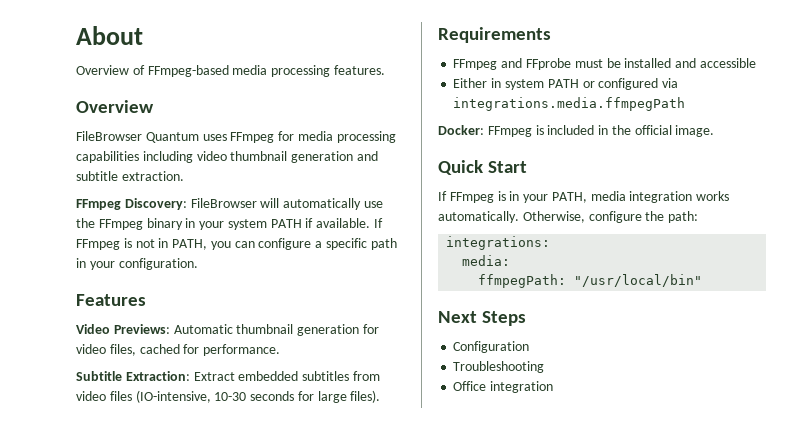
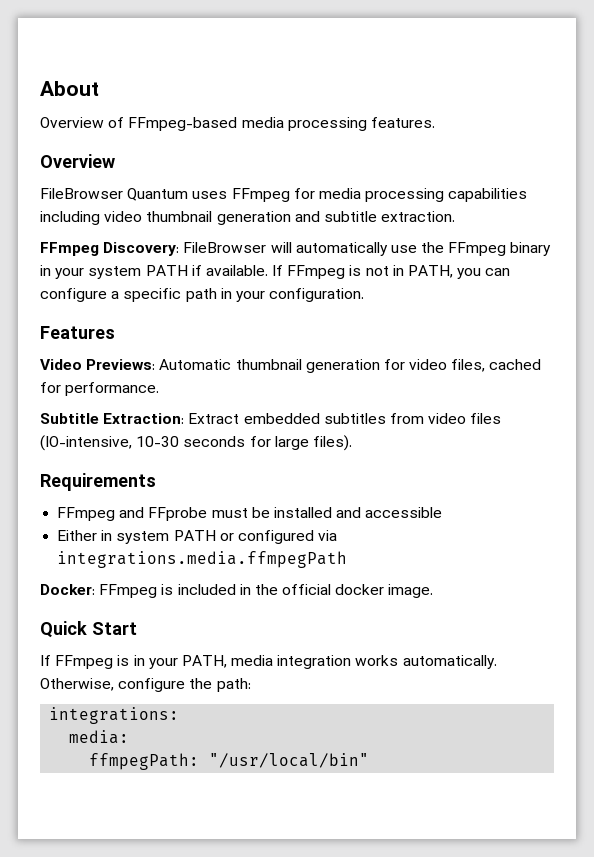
- Docker: FFmpeg is included in the official image.
+ Docker: FFmpeg is included in the official docker image.
- Next Steps
- Configuration
- Troubleshooting
- Office integration

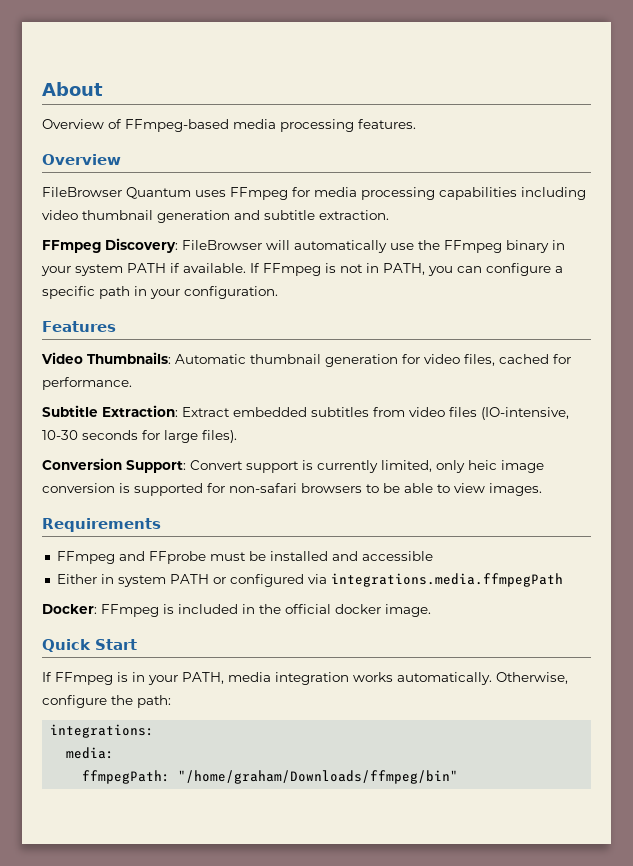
- Video Previews: Automatic thumbnail generation for video files, cached for performance.
+ Video Thumbnails: Automatic thumbnail generation for video files, cached for performance.
+ Conversion Support: Convert support is currently limited, only heic image conversion is supported for non-safari browsers to be able to view images.
- ffmpegPath: "/usr/local/bin"
+ ffmpegPath: "/home/graham/Downloads/ffmpeg/bin"

